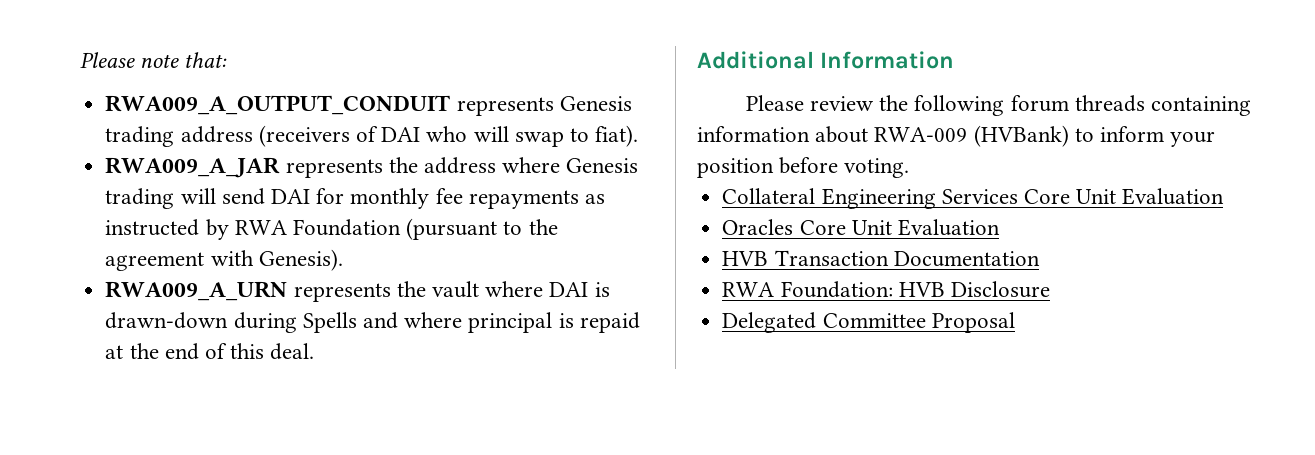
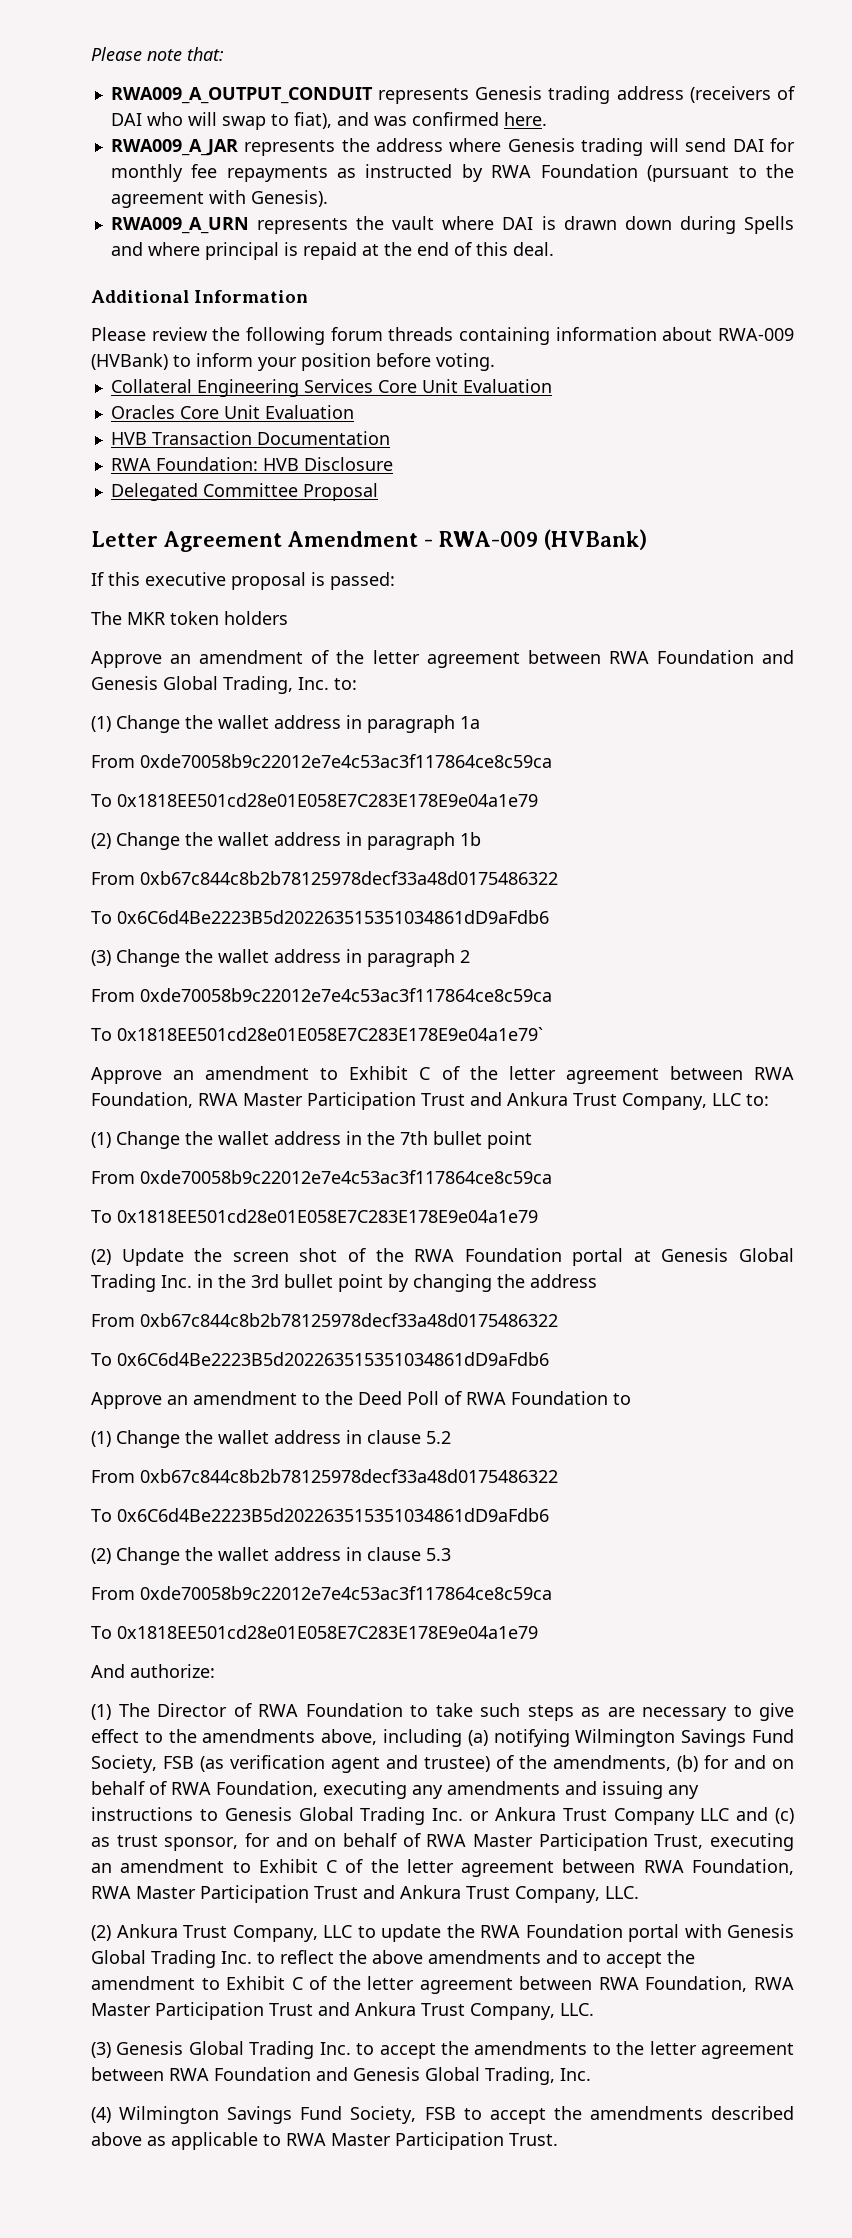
- RWA009_A_OUTPUT_CONDUIT represents Genesis trading address (receivers of DAI who will swap to fiat).
+ RWA009_A_OUTPUT_CONDUIT represents Genesis trading address (receivers of DAI who will swap to fiat), and was confirmed here.
- RWA009_A_URN represents the vault where DAI is drawn-down during Spells and where principal is repaid at the end of this deal.
+ RWA009_A_URN represents the vault where DAI is drawn down during Spells and where principal is repaid at the end of this deal.
+ Letter Agreement Amendment - RWA-009 (HVBank)
+ If this executive proposal is passed:
+ The MKR token holders
+ Approve an amendment of the letter agreement between RWA Foundation and Genesis Global Trading, Inc. to:
+ (1) Change the wallet address in paragraph 1a
+ From 0xde70058b9c22012e7e4c53ac3f117864ce8c59ca
+ To 0x1818EE501cd28e01E058E7C283E178E9e04a1e79
+ (2) Change the wallet address in paragraph 1b
+ From 0xb67c844c8b2b78125978decf33a48d0175486322
+ To 0x6C6d4Be2223B5d202263515351034861dD9aFdb6
+ (3) Change the wallet address in paragraph 2
+ From 0xde70058b9c22012e7e4c53ac3f117864ce8c59ca
+ To 0x1818EE501cd28e01E058E7C283E178E9e04a1e79`
+ Approve an amendment to Exhibit C of the letter agreement between RWA Foundation, RWA Master Participation Trust and Ankura Trust Company, LLC to:
+ (1) Change the wallet address in the 7th bullet point
+ From 0xde70058b9c22012e7e4c53ac3f117864ce8c59ca
+ To 0x1818EE501cd28e01E058E7C283E178E9e04a1e79
+ (2) Update the screen shot of the RWA Foundation portal at Genesis Global Trading Inc. in the 3rd bullet point by changing the address
+ From 0xb67c844c8b2b78125978decf33a48d0175486322
+ To 0x6C6d4Be2223B5d202263515351034861dD9aFdb6
+ Approve an amendment to the Deed Poll of RWA Foundation to
+ (1) Change the wallet address in clause 5.2
+ From 0xb67c844c8b2b78125978decf33a48d0175486322
+ To 0x6C6d4Be2223B5d202263515351034861dD9aFdb6
+ (2) Change the wallet address in clause 5.3
+ From 0xde70058b9c22012e7e4c53ac3f117864ce8c59ca
+ To 0x1818EE501cd28e01E058E7C283E178E9e04a1e79
+ And authorize:
+ (1) The Director of RWA Foundation to take such steps as are necessary to give effect to the amendments above, including (a) notifying Wilmington Savings Fund Society, FSB (as verification agent and trustee) of the amendments, (b) for and on behalf of RWA Foundation, executing any amendments and issuing any instructions to Genesis Global Trading Inc. or Ankura Trust Company LLC and (c) as trust sponsor, for and on behalf of RWA Master Participation Trust, executing an amendment to Exhibit C of the letter agreement between RWA Foundation, RWA Master Participation Trust and Ankura Trust Company, LLC.
+ (2) Ankura Trust Company, LLC to update the RWA Foundation portal with Genesis Global Trading Inc. to reflect the above amendments and to accept the amendment to Exhibit C of the letter agreement between RWA Foundation, RWA Master Participation Trust and Ankura Trust Company, LLC.
+ (3) Genesis Global Trading Inc. to accept the amendments to the letter agreement between RWA Foundation and Genesis Global Trading, Inc.
+ (4) Wilmington Savings Fund Society, FSB to accept the amendments described above as applicable to RWA Master Participation Trust.

